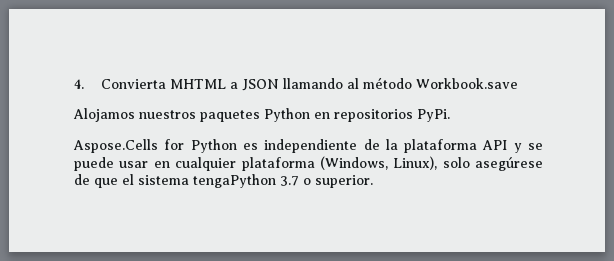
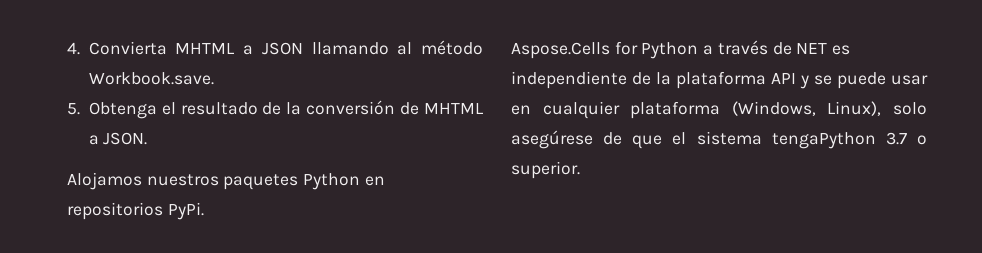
- 4. Convierta MHTML a JSON llamando al método Workbook.save
+ 4. Convierta MHTML a JSON llamando al método Workbook.save.
+ 5. Obtenga el resultado de la conversión de MHTML a JSON.
- Aspose.Cells for Python es independiente de la plataforma API y se puede usar en cualquier plataforma (Windows, Linux), solo asegúrese de que el sistema tengaPython 3.7 o superior.
+ Aspose.Cells for Python a través de NET es independiente de la plataforma API y se puede usar en cualquier plataforma (Windows, Linux), solo asegúrese de que el sistema tengaPython 3.7 o superior.

